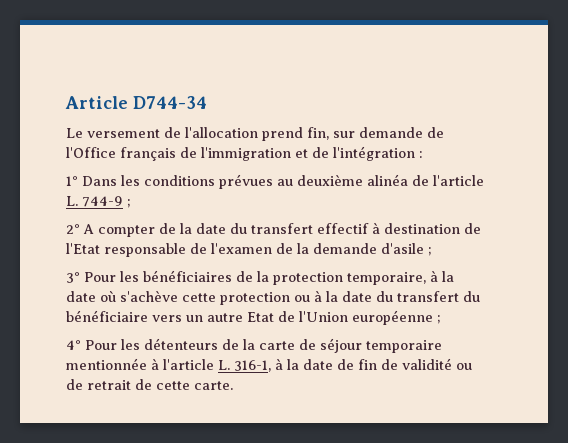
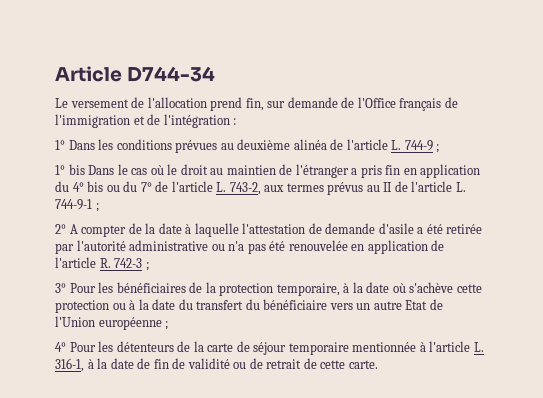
+ 1° bis Dans le cas où le droit au maintien de l'étranger a pris fin en application du 4° bis ou du 7° de l'article L. 743-2, aux termes prévus au II de l'article L. 744-9-1 ;
- 2° A compter de la date du transfert effectif à destination de l'Etat responsable de l'examen de la demande d'asile ;
+ 2° A compter de la date à laquelle l'attestation de demande d'asile a été retirée par l'autorité administrative ou n'a pas été renouvelée en application de l'article R. 742-3 ;

